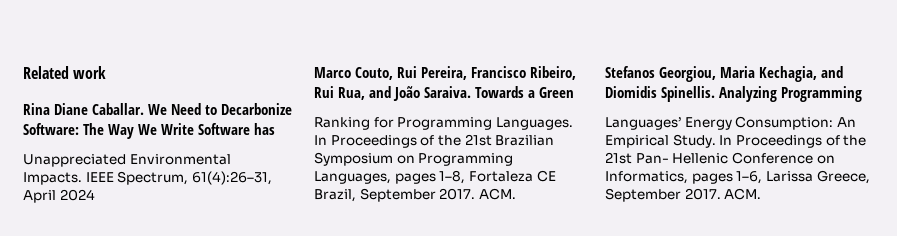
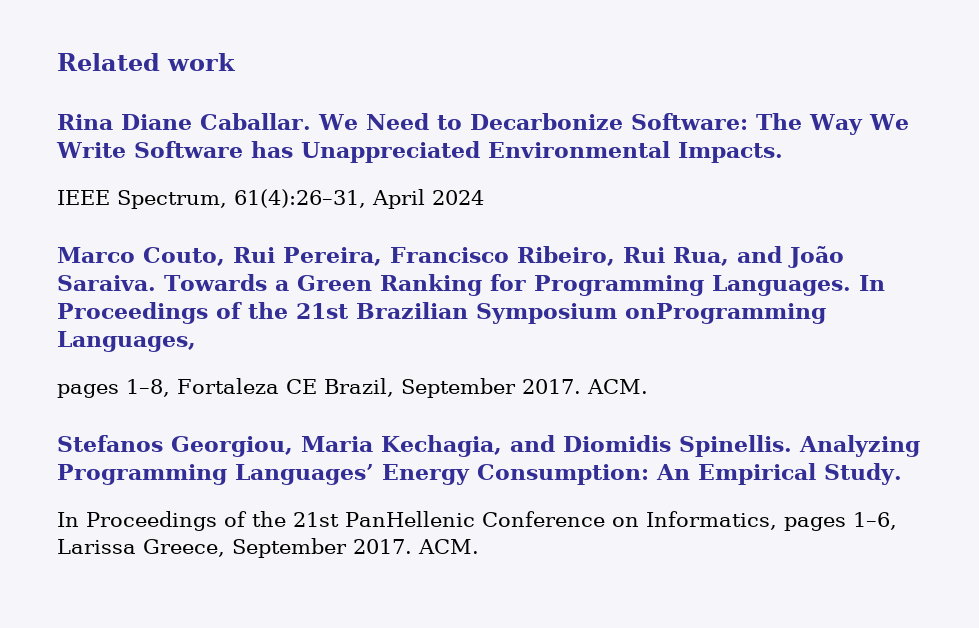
- We Need to Decarbonize Software: The Way We Write Software has
- Unappreciated Environmental Impacts. IEEE Spectrum, 61(4):26–31, April 2024
+ We Need to Decarbonize Software: The Way We Write Software has Unappreciated Environmental Impacts.
+ IEEE Spectrum, 61(4):26–31, April 2024
- Towards a Green
- Ranking for Programming Languages.
+ Towards a Green Ranking for Programming Languages.
- In Proceedings of the 21st Brazilian Symposium on Programming Languages, pages 1–8, Fortaleza CE Brazil, September 2017.
+ In Proceedings of the 21st Brazilian Symposium onProgramming Languages,
+ pages 1–8, Fortaleza CE Brazil, September 2017.
- Analyzing Programming
- Languages’ Energy Consumption: An Empirical Study. In Proceedings of the 21st Pan- Hellenic Conference on Informatics, pages 1–6, Larissa Greece, September 2017.
+ Analyzing Programming Languages’ Energy Consumption: An Empirical Study.
+ In Proceedings of the 21st PanHellenic Conference on Informatics, pages 1–6, Larissa Greece, September 2017.

